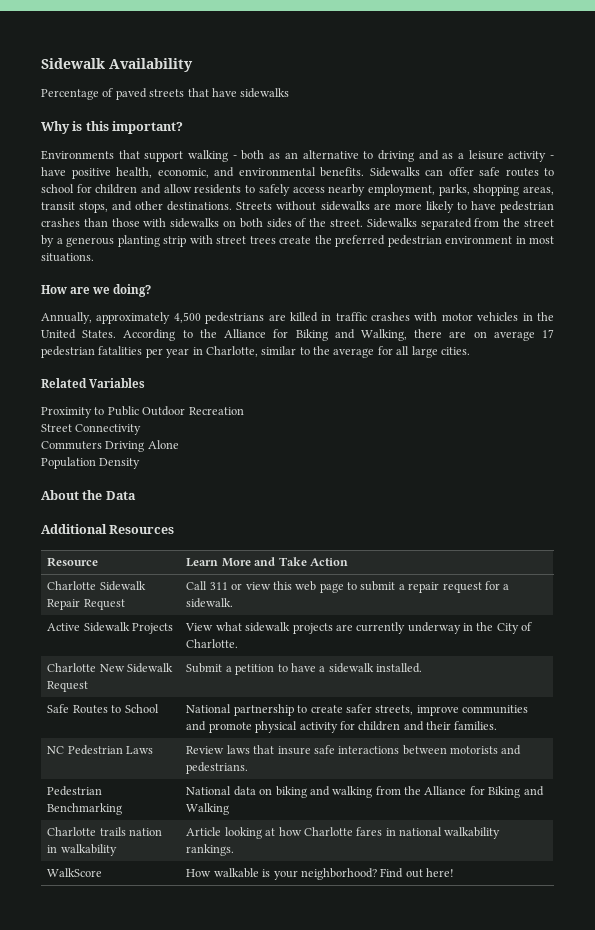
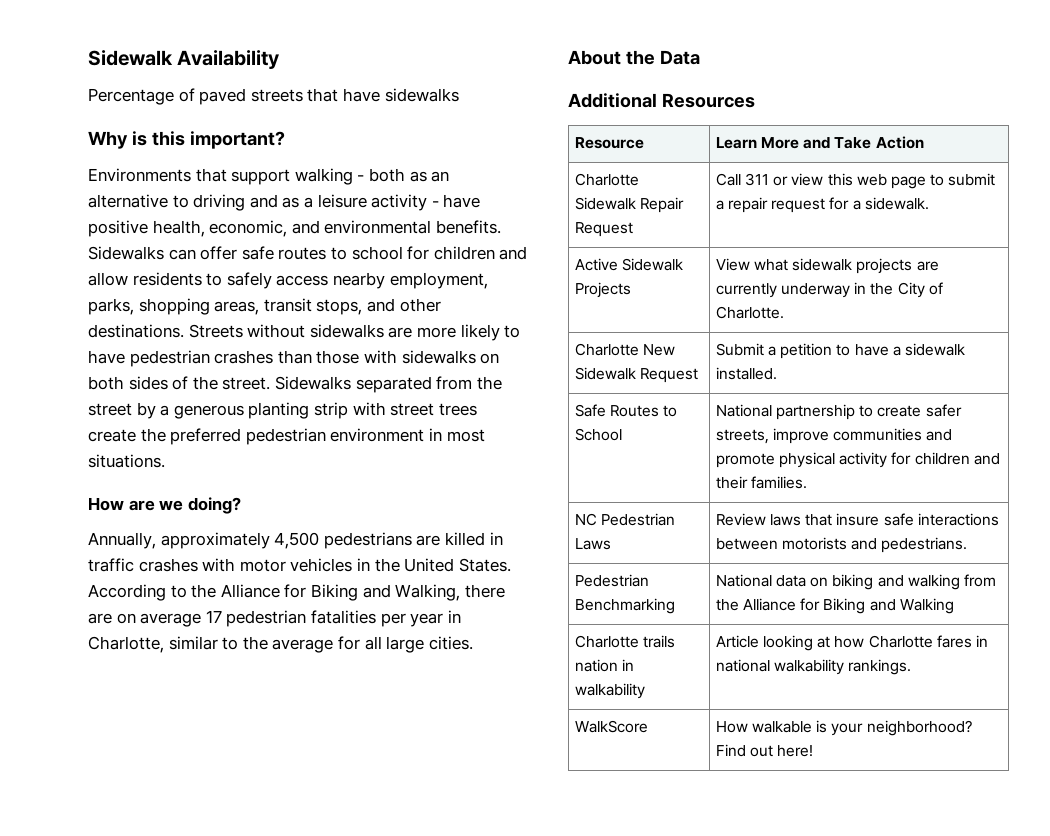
- Related Variables
- Proximity to Public Outdoor Recreation
- Street Connectivity
- Commuters Driving Alone
- Population Density

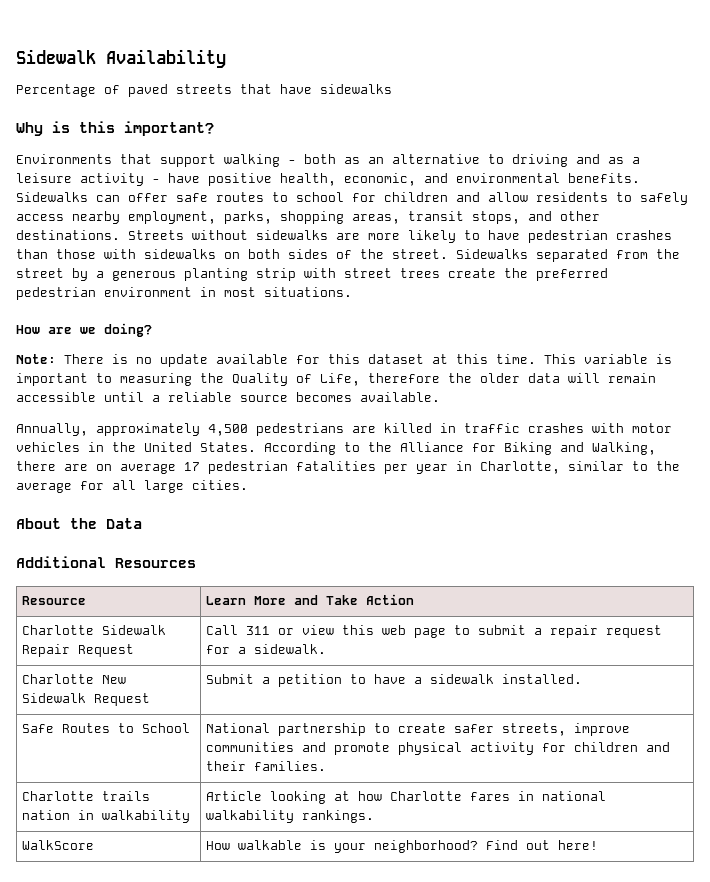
+ Note: There is no update available for this dataset at this time. This variable is important to measuring the Quality of Life, therefore the older data will remain accessible until a reliable source becomes available.
- Active Sidewalk Projects | View what sidewalk projects are currently underway in the City of Charlotte.
- NC Pedestrian Laws | Review laws that insure safe interactions between motorists and pedestrians.
- Pedestrian Benchmarking | National data on biking and walking from the Alliance for Biking and Walking

